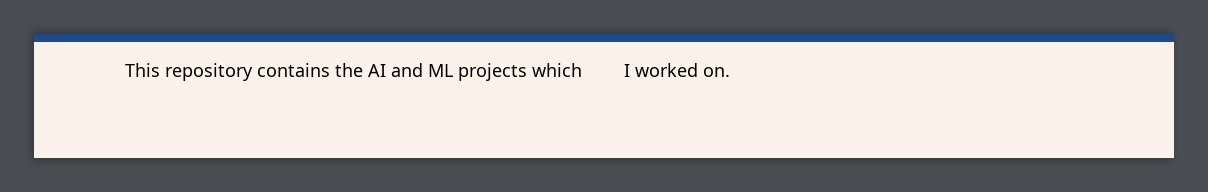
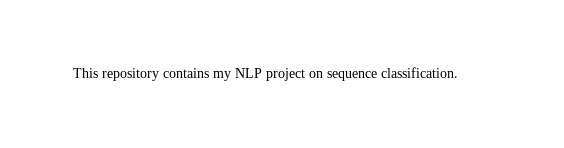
- This repository contains the AI and ML projects which I worked on.
+ This repository contains my NLP project on sequence classification.

